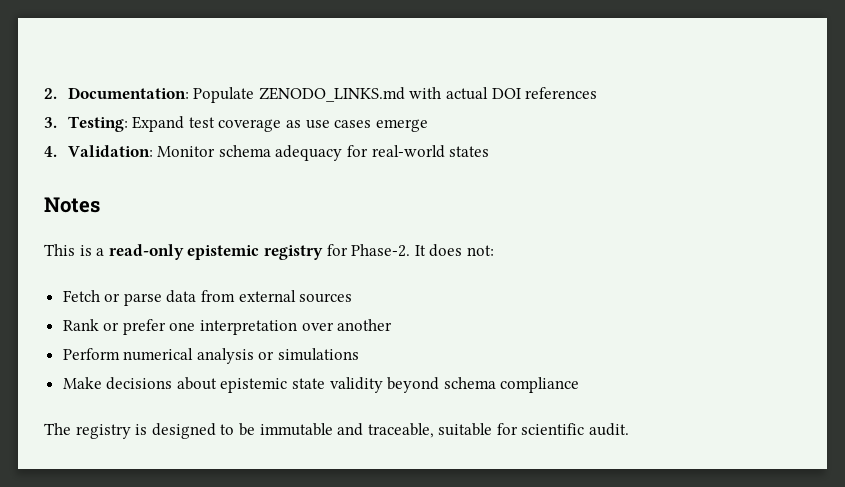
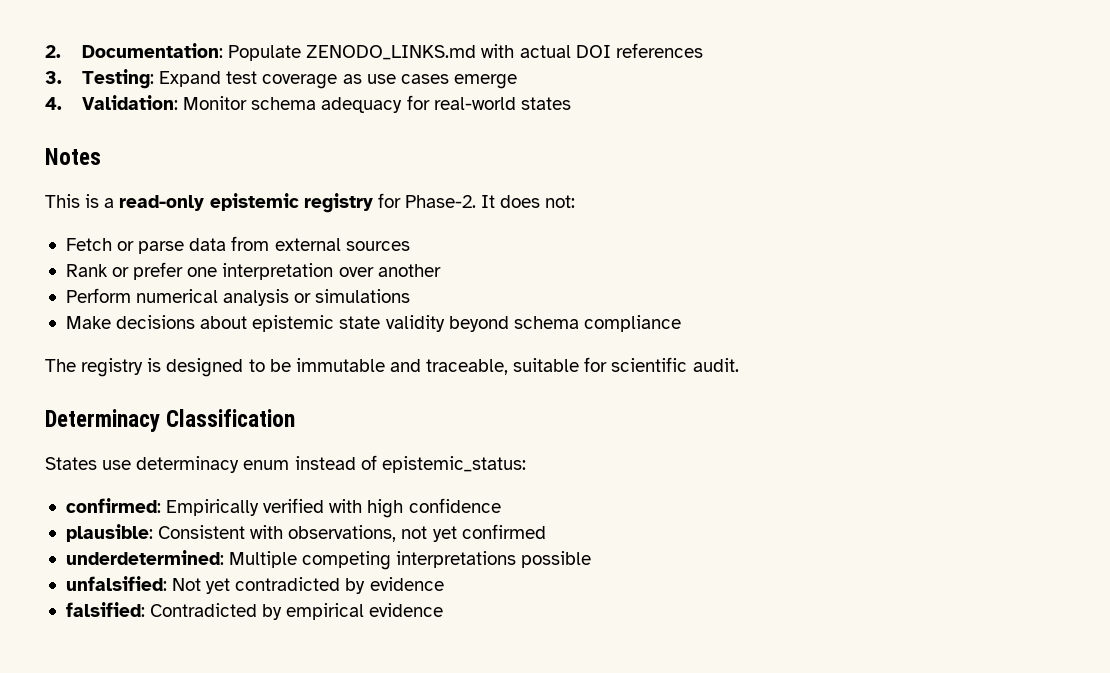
+ Determinacy Classification
+ States use determinacy enum instead of epistemic_status:
+ confirmed: Empirically verified with high confidence
+ plausible: Consistent with observations, not yet confirmed
+ underdetermined: Multiple competing interpretations possible
+ unfalsified: Not yet contradicted by evidence
+ falsified: Contradicted by empirical evidence

